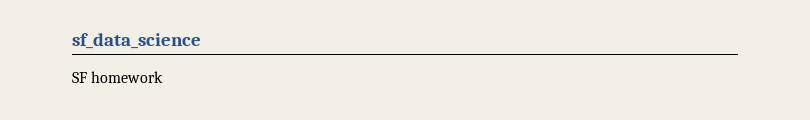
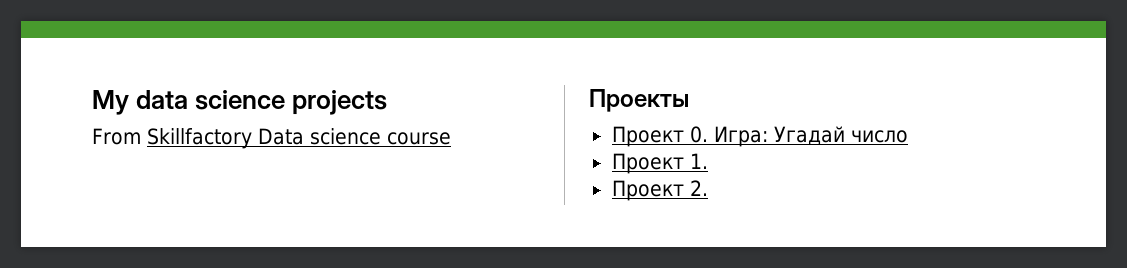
- sf_data_science
- SF homework
+ My data science projects
+ From Skillfactory Data science course
+ Проекты
+ Проект 0. Игра: Угадай число
+ Проект 1.
+ Проект 2.

